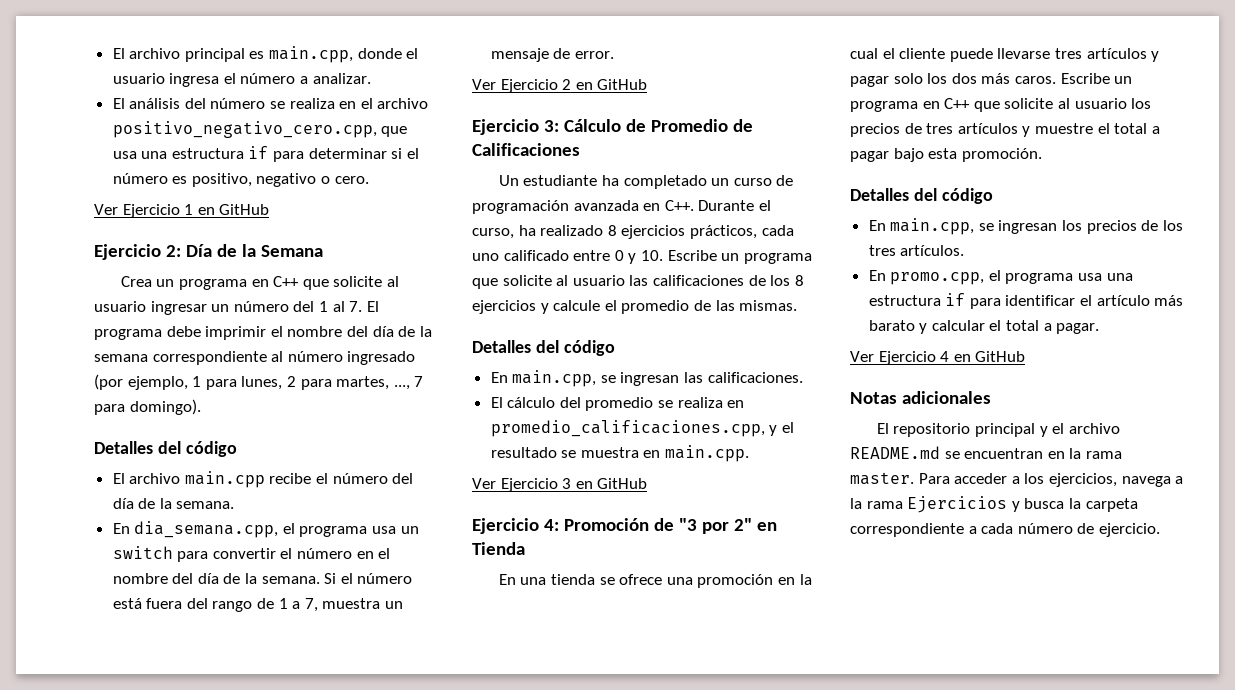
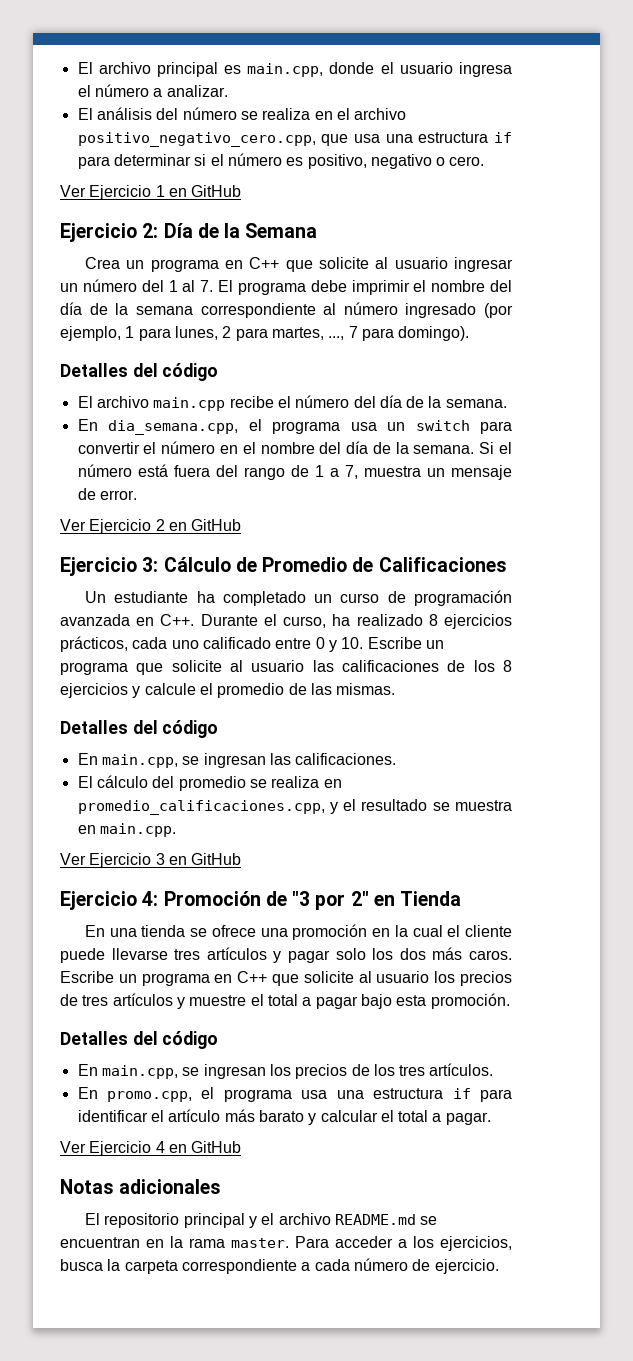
- Para acceder a los ejercicios, navega a la rama Ejercicios y busca la carpeta correspondiente a cada número de ejercicio.
+ Para acceder a los ejercicios, busca la carpeta correspondiente a cada número de ejercicio.

